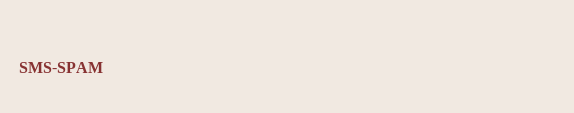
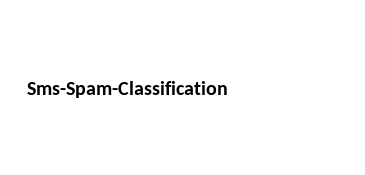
- SMS-SPAM
+ Sms-Spam-Classification

